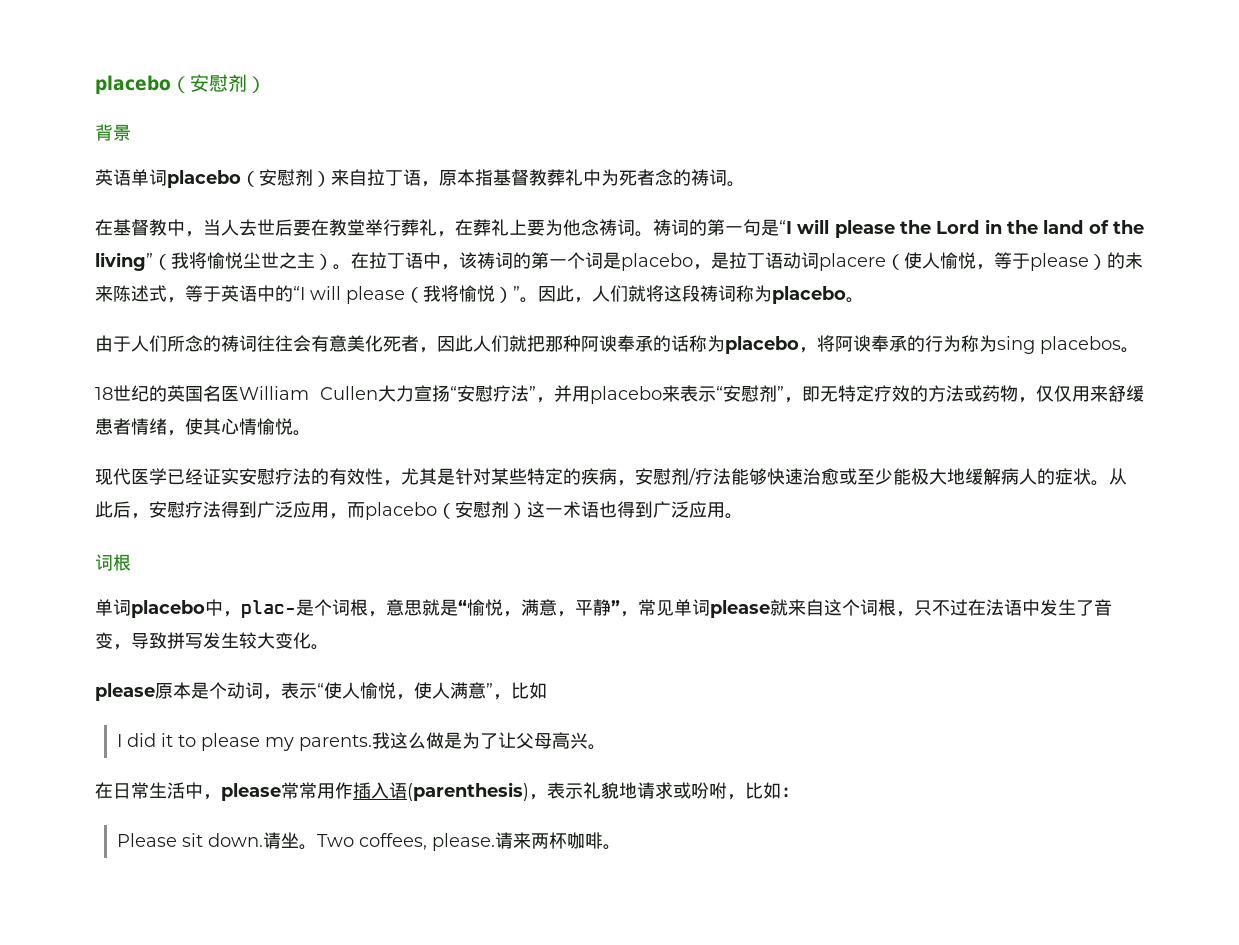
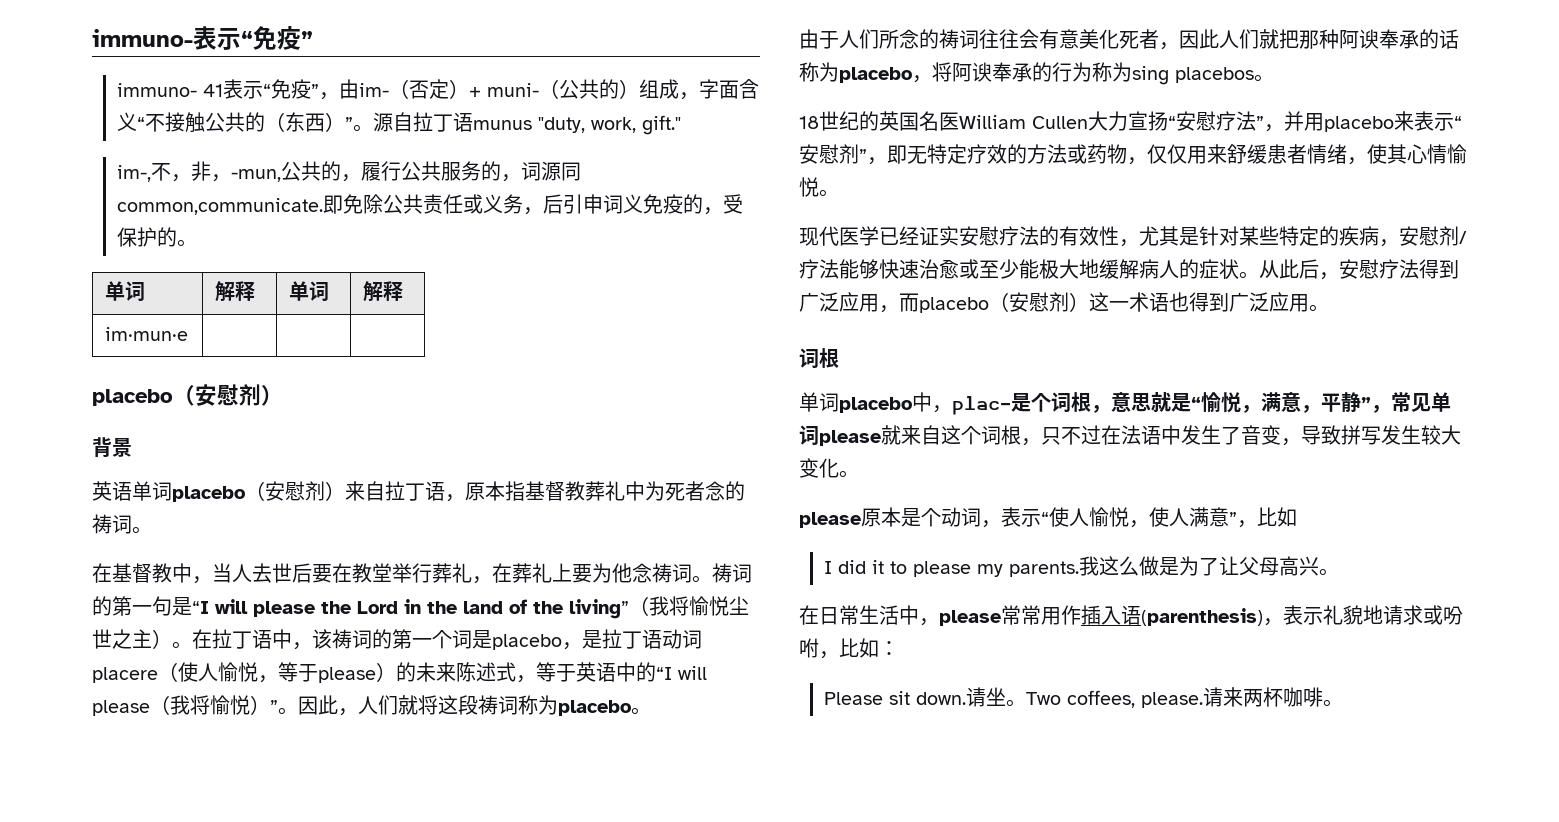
+ immuno-表示“免疫”
+ immuno- 41表示“免疫”，由im-（否定）+ muni-（公共的）组成，字面含义“不接触公共的（东西）”。源自拉丁语munus "duty, work, gift."
+ im-,不，非，-mun,公共的，履行公共服务的，词源同common,communicate.即免除公共责任或义务，后引申词义免疫的，受保护的。
+ 单词 | 解释 | 单词 | 解释
+ im∙mun∙e | | |

